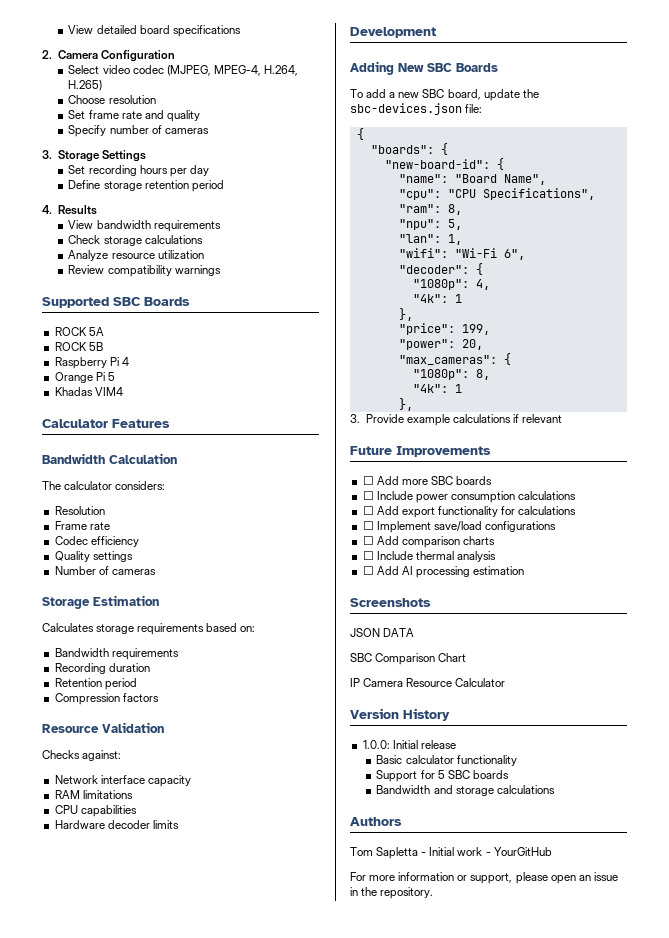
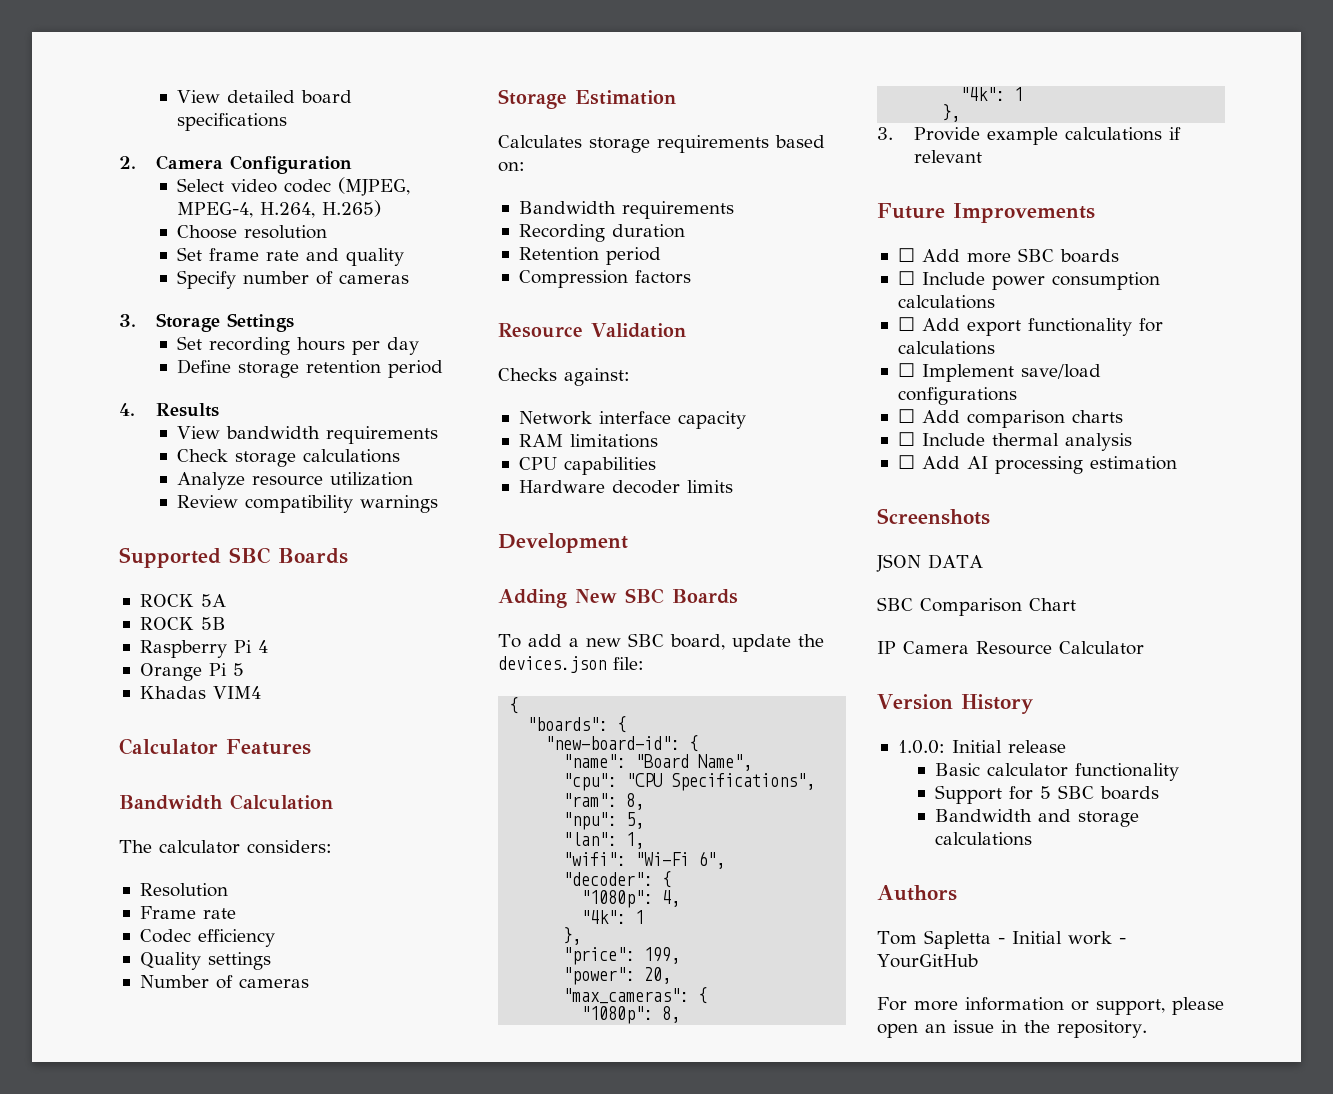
- To add a new SBC board, update the sbc-devices.json file:
+ To add a new SBC board, update the devices.json file:

